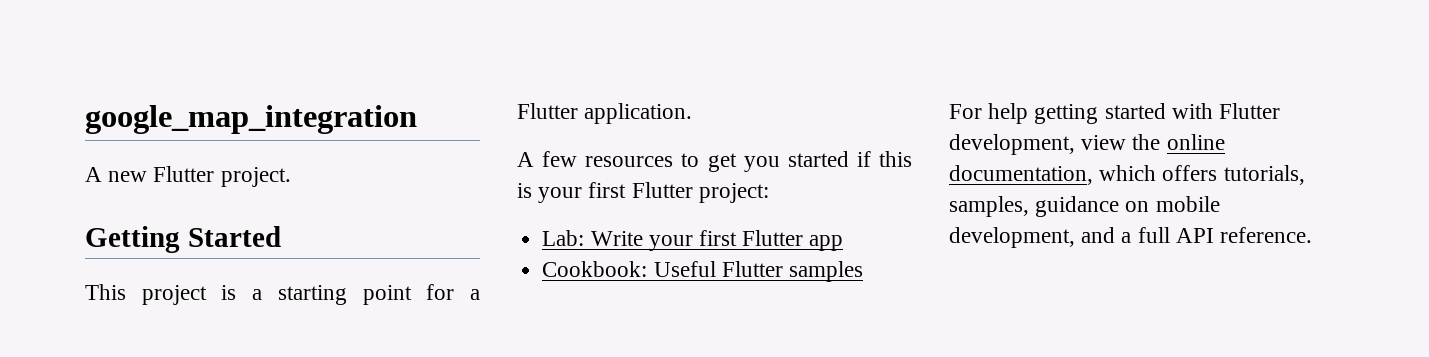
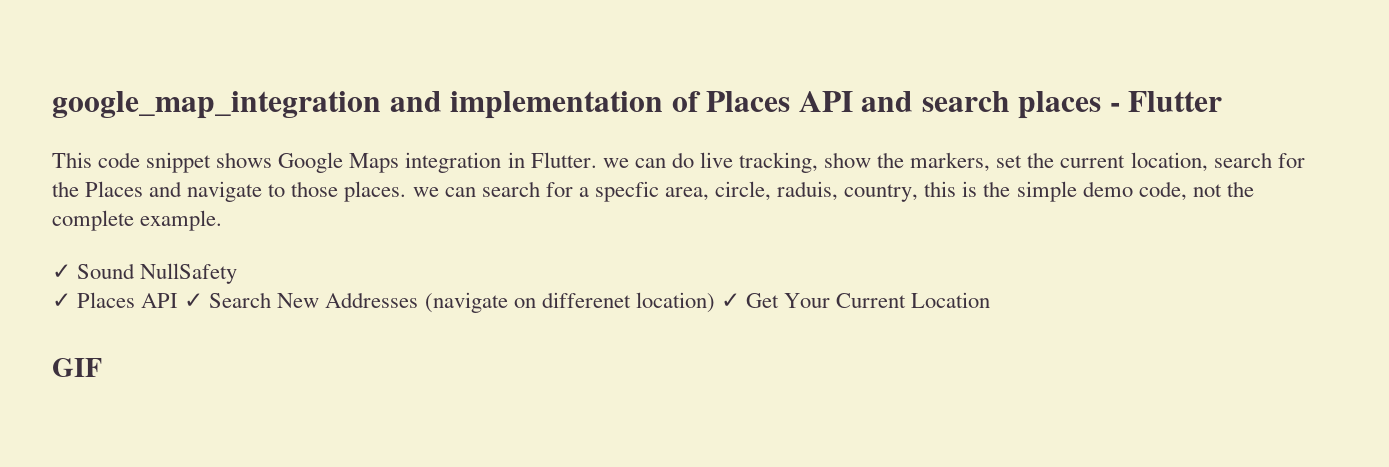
- google_map_integration
- A new Flutter project.
- Getting Started
- This project is a starting point for a Flutter application.
- A few resources to get you started if this is your first Flutter project:
- Lab: Write your first Flutter app
- Cookbook: Useful Flutter samples
- For help getting started with Flutter development, view the online documentation, which offers tutorials, samples, guidance on mobile development, and a full API reference.
+ google_map_integration and implementation of Places API and search places - Flutter
+ This code snippet shows Google Maps integration in Flutter. we can do live tracking, show the markers, set the current location, search for the Places and navigate to those places. we can search for a specfic area, circle, raduis, country, this is the simple demo code, not the complete example.
+ ✓ Sound NullSafety
+ ✓ Places API ✓ Search New Addresses (navigate on differenet location) ✓ Get Your Current Location
+ GIF

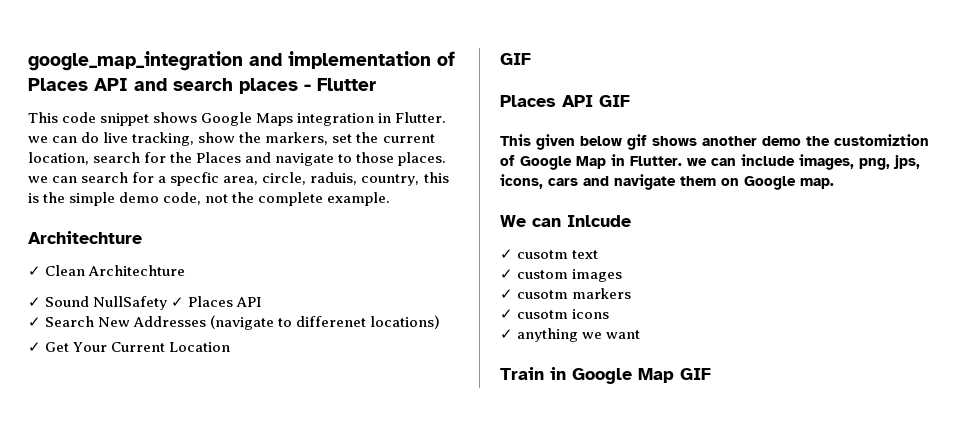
  This code snippet shows Google Maps integration in Flutter. we can do live tracking, show the markers, set the current location, search for the Places and navigate to those places. we can search for a specfic area, circle, raduis, country, this is the simple demo code, not the complete example.
+ Architechture
+ ✓ Clean Architechture
- ✓ Sound NullSafety
- ✓ Places API ✓ Search New Addresses (navigate on differenet location) ✓ Get Your Current Location
+ ✓ Sound NullSafety ✓ Places API
+ ✓ Search New Addresses (navigate to differenet locations)
+ ✓ Get Your Current Location
+ Places API GIF
+ This given below gif shows another demo the customiztion of Google Map in Flutter. we can include images, png, jps, icons, cars and navigate them on Google map.
+ We can Inlcude
+ ✓ cusotm text
+ ✓ custom images
+ ✓ cusotm markers
+ ✓ cusotm icons
+ ✓ anything we want
+ Train in Google Map GIF

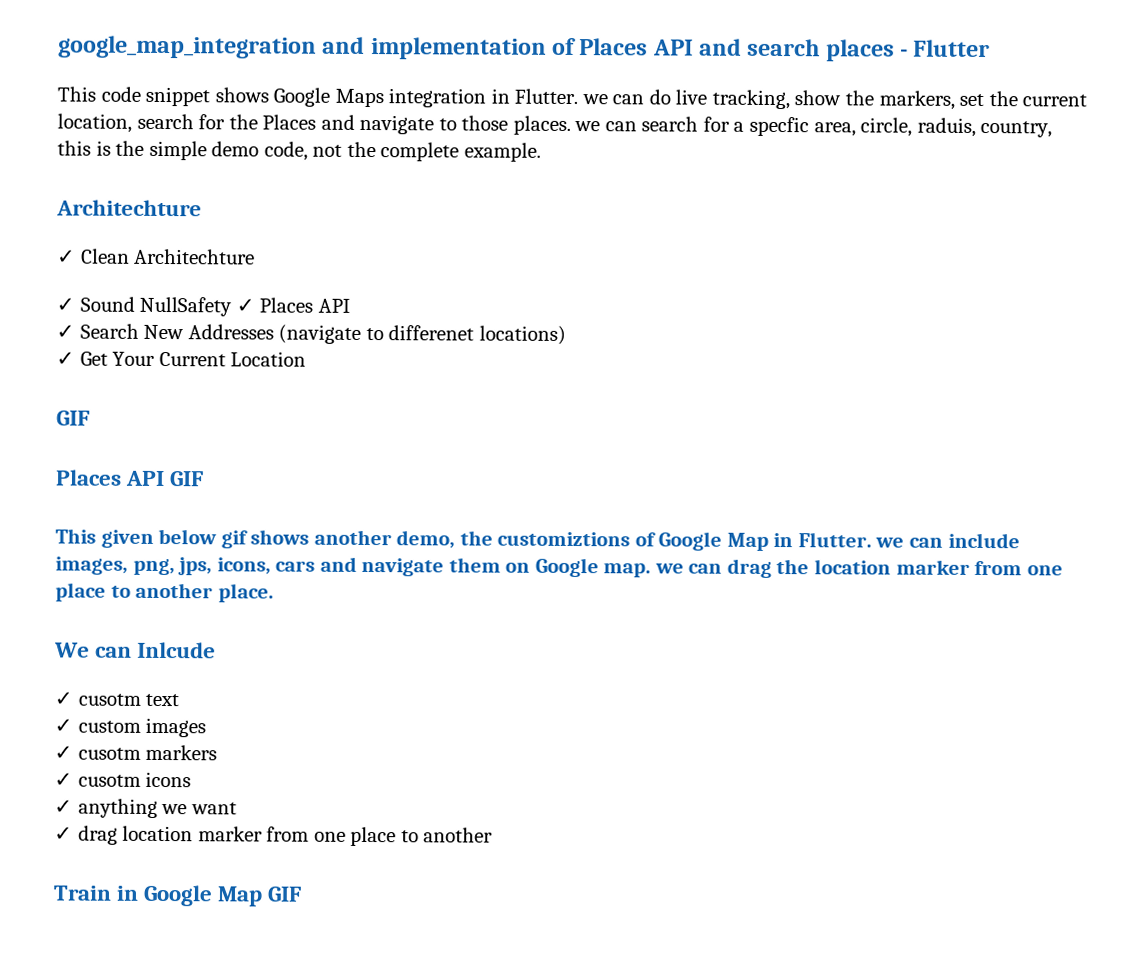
- This given below gif shows another demo the customiztion of Google Map in Flutter. we can include images, png, jps, icons, cars and navigate them on Google map.
+ This given below gif shows another demo, the customiztions of Google Map in Flutter. we can include images, png, jps, icons, cars and navigate them on Google map. we can drag the location marker from one place to another place.
+ ✓ drag location marker from one place to another

